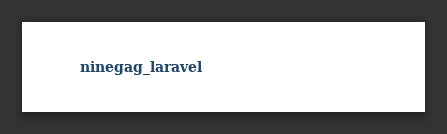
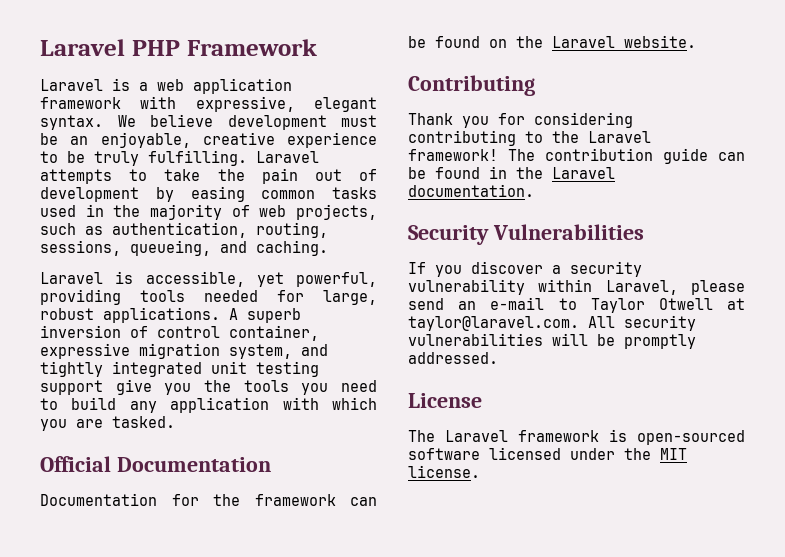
- ninegag_laravel
+ Laravel PHP Framework
+ Laravel is a web application framework with expressive, elegant syntax. We believe development must be an enjoyable, creative experience to be truly fulfilling. Laravel attempts to take the pain out of development by easing common tasks used in the majority of web projects, such as authentication, routing, sessions, queueing, and caching.
+ Laravel is accessible, yet powerful, providing tools needed for large, robust applications. A superb inversion of control container, expressive migration system, and tightly integrated unit testing support give you the tools you need to build any application with which you are tasked.
+ Official Documentation
+ Documentation for the framework can be found on the Laravel website.
+ Contributing
+ Thank you for considering contributing to the Laravel framework! The contribution guide can be found in the Laravel documentation.
+ Security Vulnerabilities
+ If you discover a security vulnerability within Laravel, please send an e-mail to Taylor Otwell at taylor@laravel.com. All security vulnerabilities will be promptly addressed.
+ License
+ The Laravel framework is open-sourced software licensed under the MIT license.

